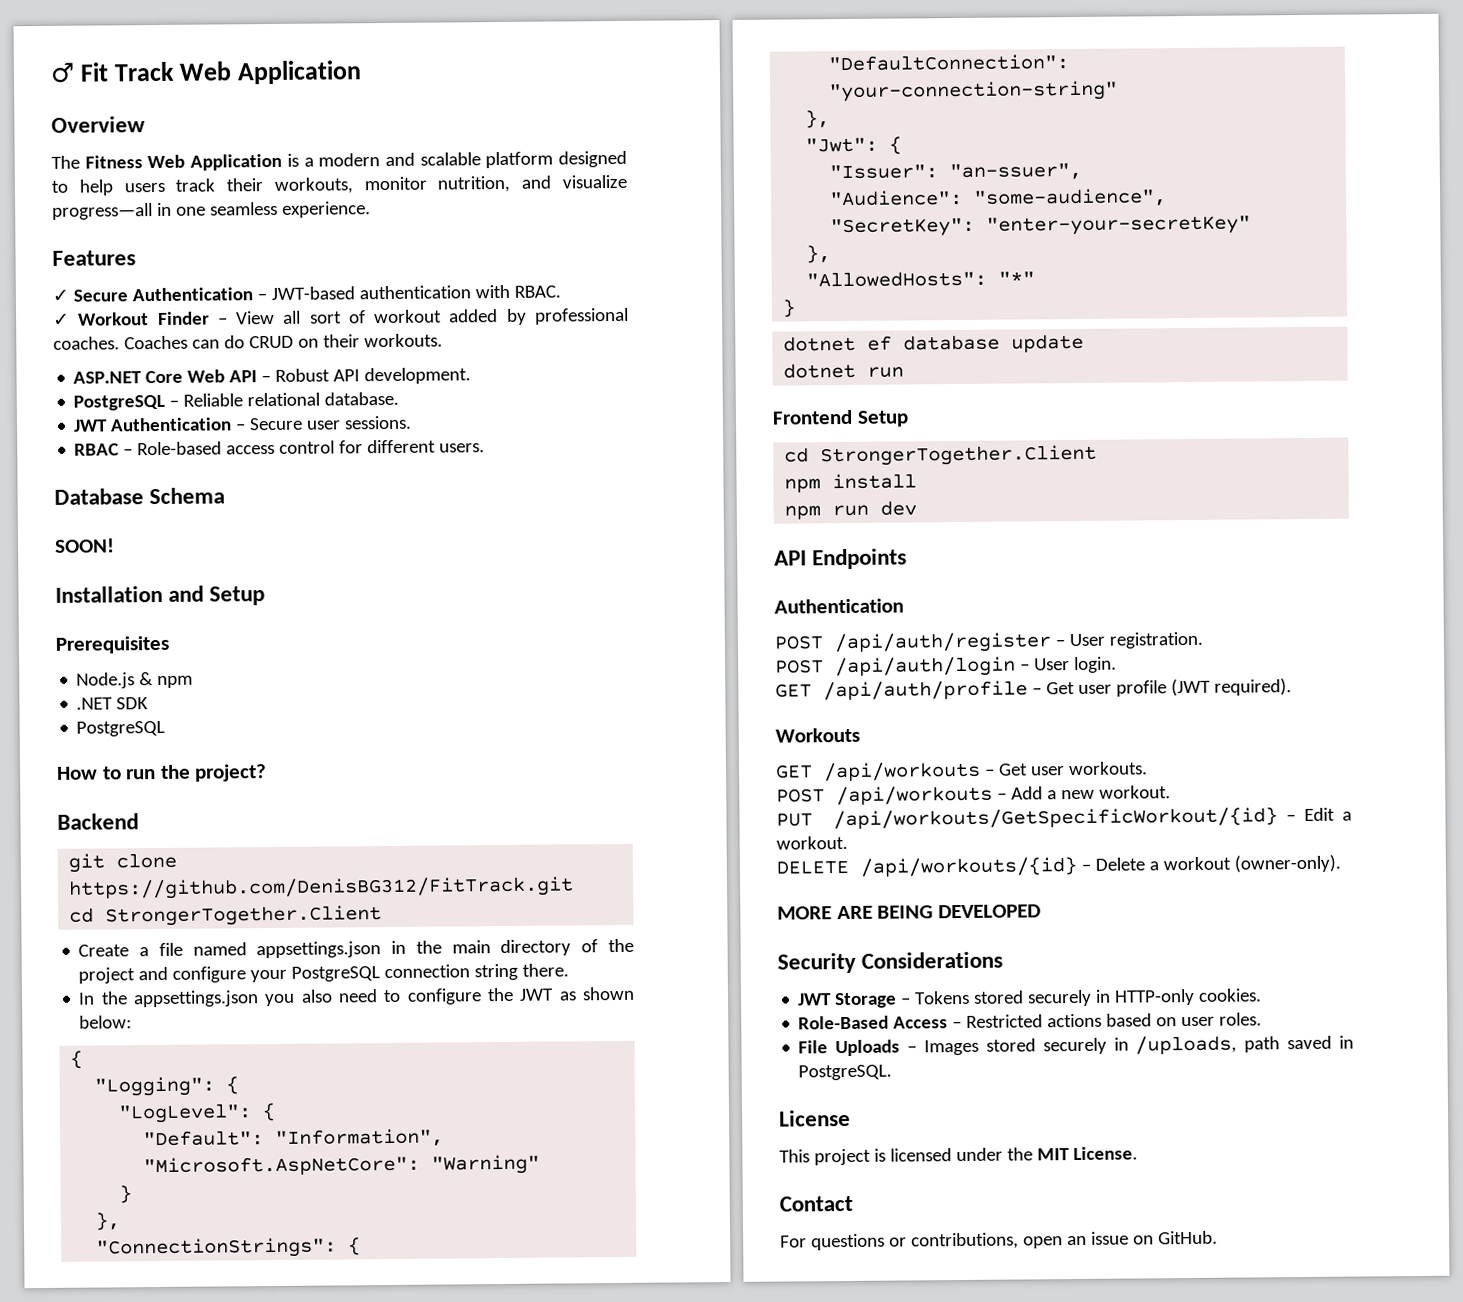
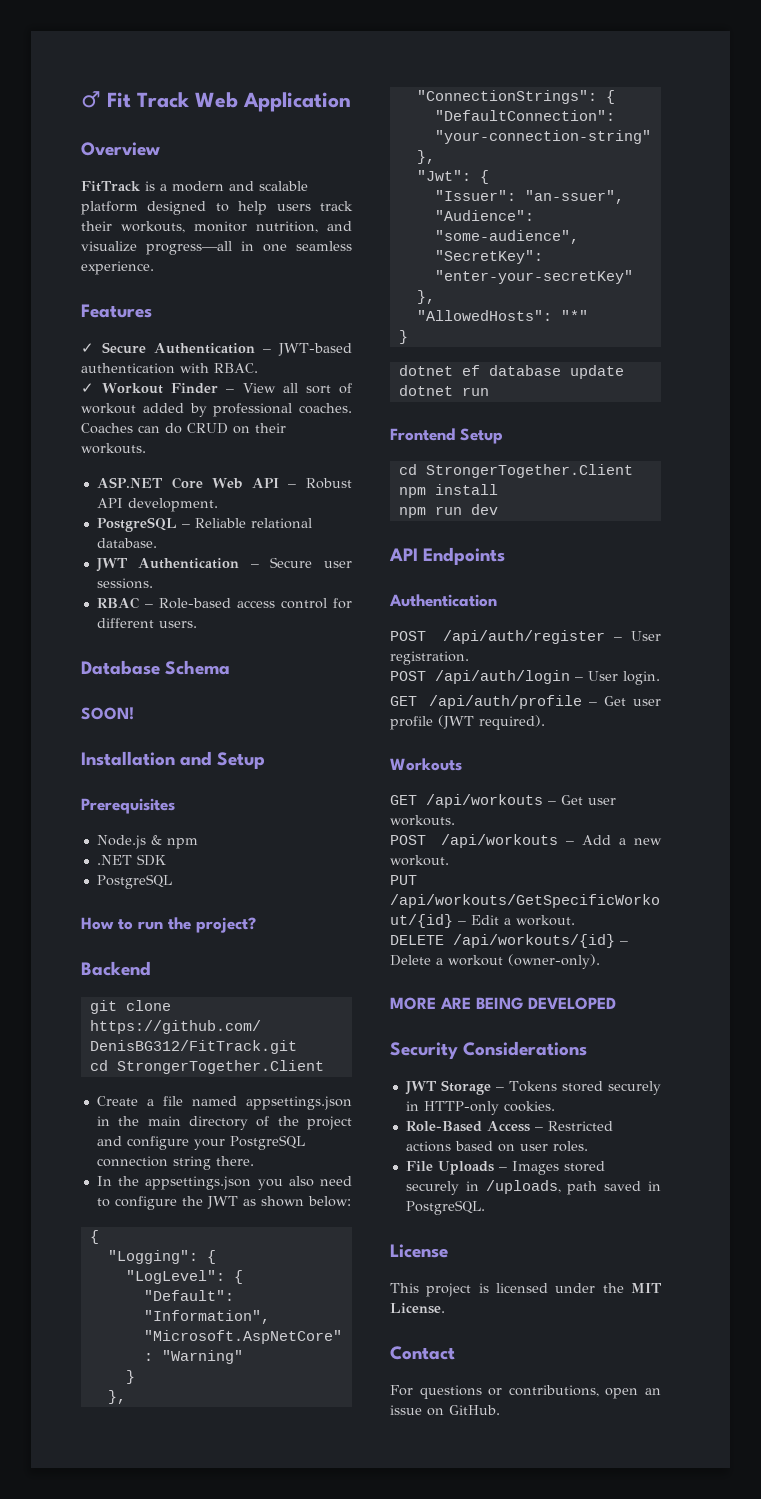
- The Fitness Web Application is a modern and scalable platform designed to help users track their workouts, monitor nutrition, and visualize progress—all in one seamless experience.
+ FitTrack is a modern and scalable platform designed to help users track their workouts, monitor nutrition, and visualize progress—all in one seamless experience.

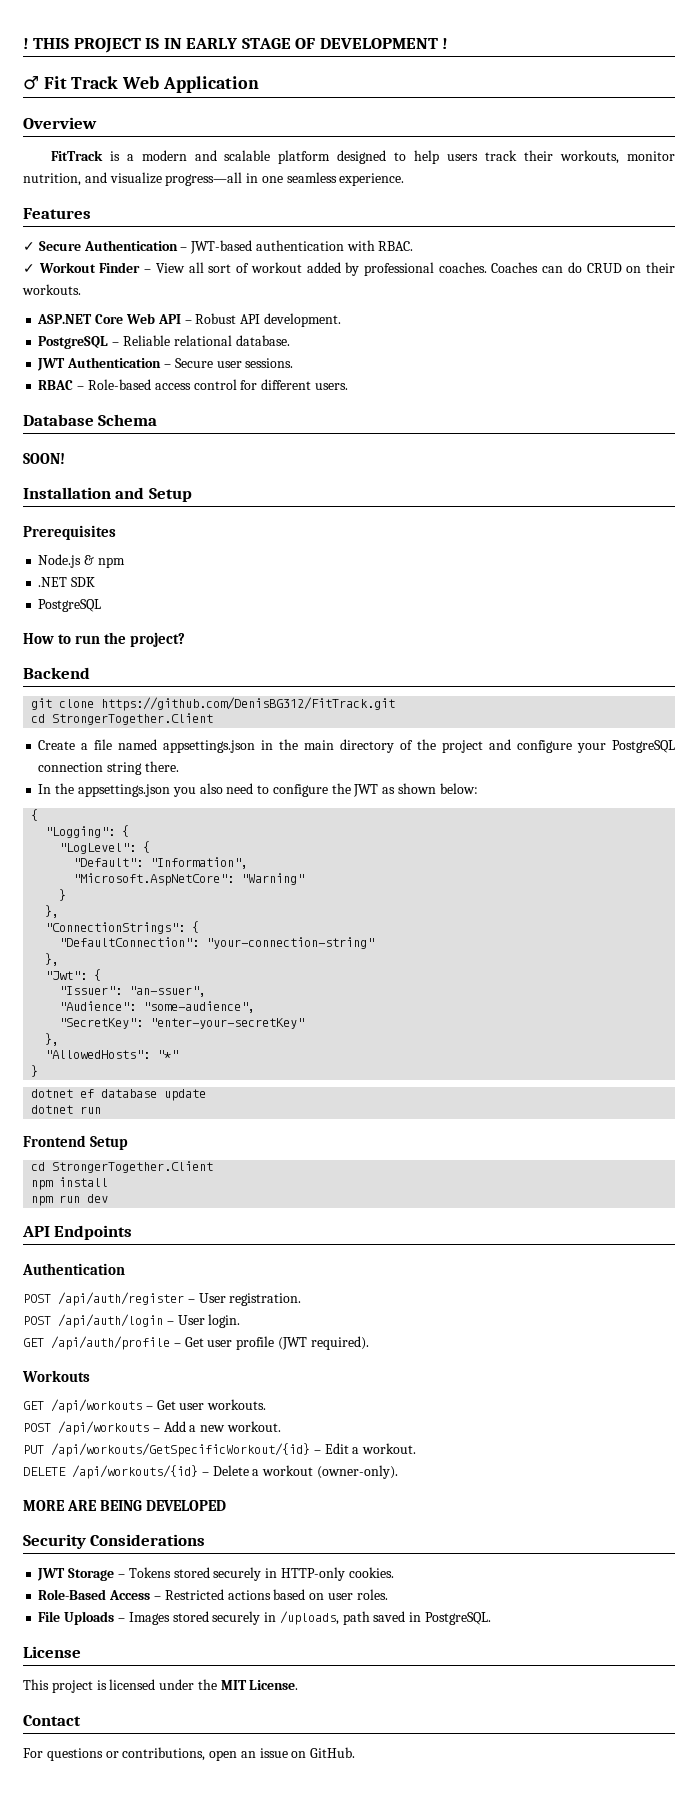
+ ! THIS PROJECT IS IN EARLY STAGE OF DEVELOPMENT !

